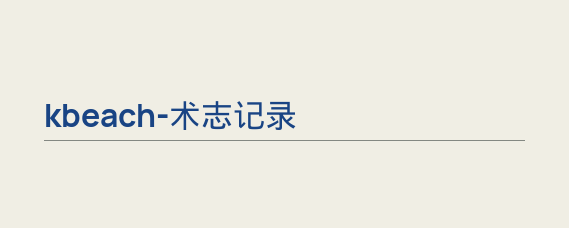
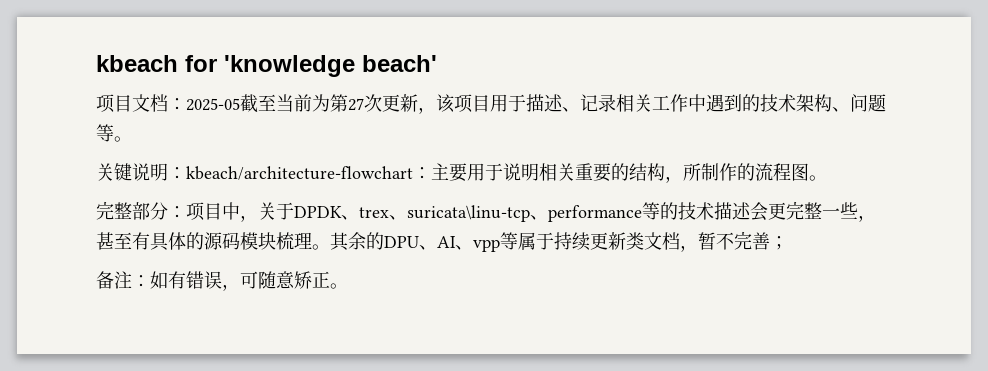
- kbeach-术志记录
+ kbeach for 'knowledge beach'
+ 项目文档：2025-05截至当前为第27次更新，该项目用于描述、记录相关工作中遇到的技术架构、问题等。
+ 关键说明：kbeach/architecture-flowchart：主要用于说明相关重要的结构，所制作的流程图。
+ 完整部分：项目中，关于DPDK、trex、suricata\linu-tcp、performance等的技术描述会更完整一些，甚至有具体的源码模块梳理。其余的DPU、AI、vpp等属于持续更新类文档，暂不完善；
+ 备注：如有错误，可随意矫正。

